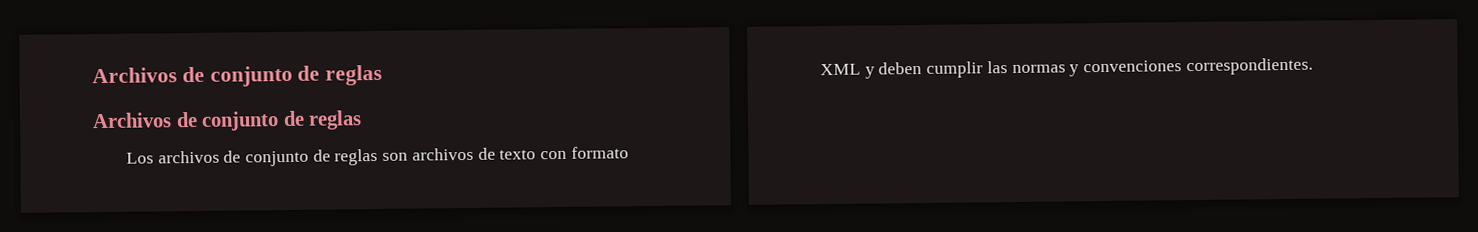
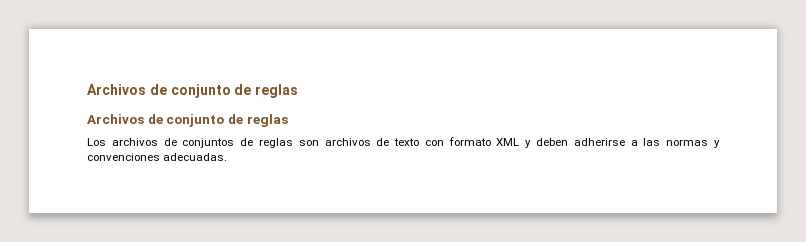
- Los archivos de conjunto de reglas son archivos de texto con formato XML y deben cumplir las normas y convenciones correspondientes.
+ Los archivos de conjuntos de reglas son archivos de texto con formato XML y deben adherirse a las normas y convenciones adecuadas.

